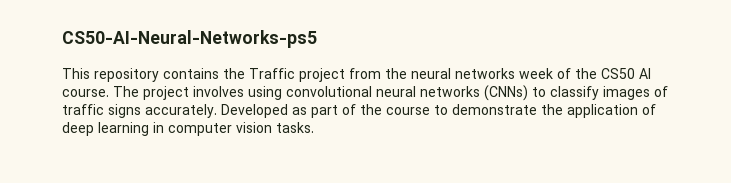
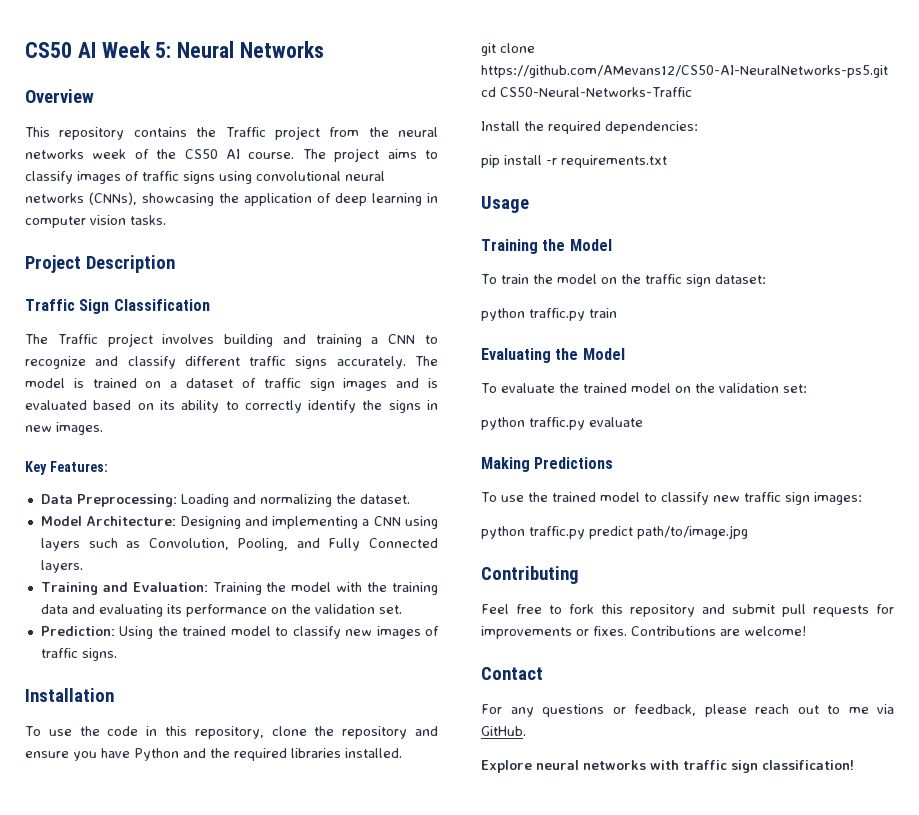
- CS50-AI-Neural-Networks-ps5
+ CS50 AI Week 5: Neural Networks
+ Overview
- The project involves using convolutional neural networks (CNNs) to classify images of traffic signs accurately. Developed as part of the course to demonstrate the application of deep learning in computer vision tasks.
+ The project aims to classify images of traffic signs using convolutional neural networks (CNNs), showcasing the application of deep learning in computer vision tasks.
+ Project Description
+ Traffic Sign Classification
+ The Traffic project involves building and training a CNN to recognize and classify different traffic signs accurately. The model is trained on a dataset of traffic sign images and is evaluated based on its ability to correctly identify the signs in new images.
+ Key Features:
+ Data Preprocessing: Loading and normalizing the dataset.
+ Model Architecture: Designing and implementing a CNN using layers such as Convolution, Pooling, and Fully Connected layers.
+ Training and Evaluation: Training the model with the training data and evaluating its performance on the validation set.
+ Prediction: Using the trained model to classify new images of traffic signs.
+ Installation
+ To use the code in this repository, clone the repository and ensure you have Python and the required libraries installed.
+ git clone https://github.com/AMevans12/CS50-AI-NeuralNetworks-ps5.git cd CS50-Neural-Networks-Traffic
+ Install the required dependencies:
+ pip install -r requirements.txt
+ Usage
+ Training the Model
+ To train the model on the traffic sign dataset:
+ python traffic.py train
+ Evaluating the Model
+ To evaluate the trained model on the validation set:
+ python traffic.py evaluate
+ Making Predictions
+ To use the trained model to classify new traffic sign images:
+ python traffic.py predict path/to/image.jpg
+ Contributing
+ Feel free to fork this repository and submit pull requests for improvements or fixes. Contributions are welcome!
+ Contact
+ For any questions or feedback, please reach out to me via GitHub.
+ Explore neural networks with traffic sign classification!

